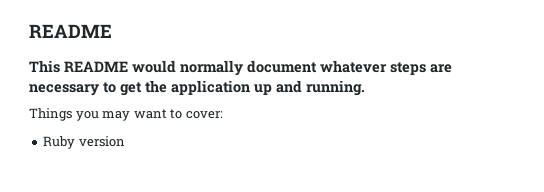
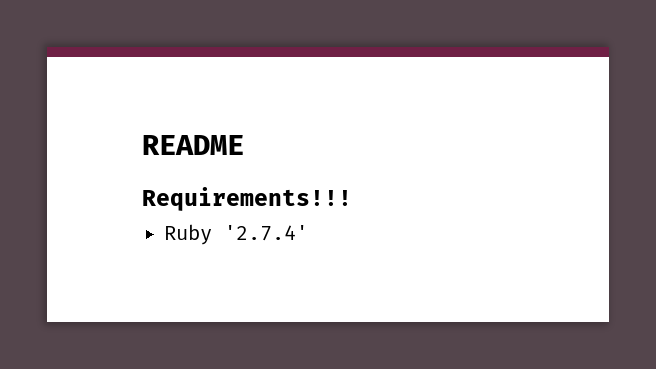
- This README would normally document whatever steps are necessary to get the application up and running.
- Things you may want to cover:
+ Requirements!!!
- Ruby version
+ Ruby '2.7.4'

